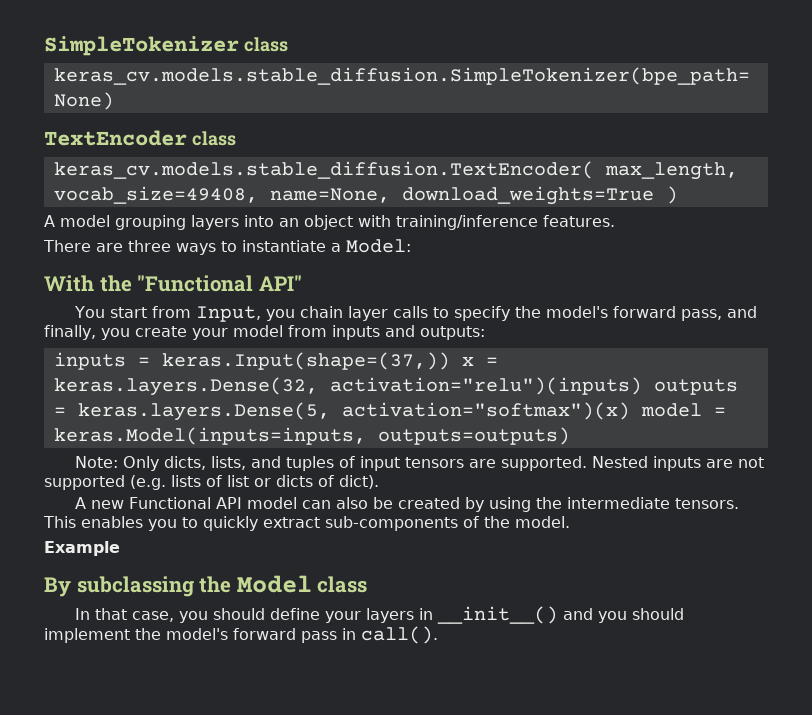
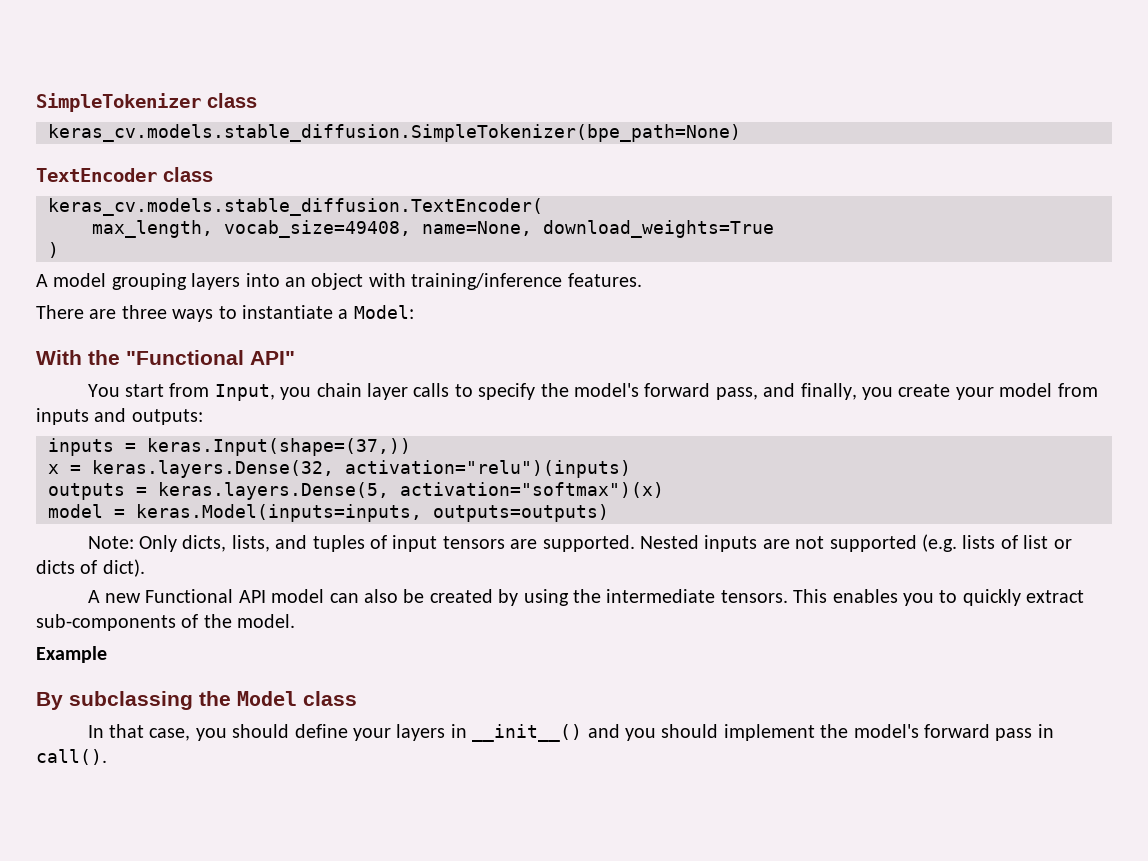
- keras_cv.models.stable_diffusion.TextEncoder( max_length, vocab_size=49408, name=None, download_weights=True )
+ keras_cv.models.stable_diffusion.TextEncoder(
+ max_length, vocab_size=49408, name=None, download_weights=True
+ )
- inputs = keras.Input(shape=(37,)) x = keras.layers.Dense(32, activation="relu")(inputs) outputs = keras.layers.Dense(5, activation="softmax")(x) model = keras.Model(inputs=inputs, outputs=outputs)
+ inputs = keras.Input(shape=(37,))
+ x = keras.layers.Dense(32, activation="relu")(inputs)
+ outputs = keras.layers.Dense(5, activation="softmax")(x)
+ model = keras.Model(inputs=inputs, outputs=outputs)

